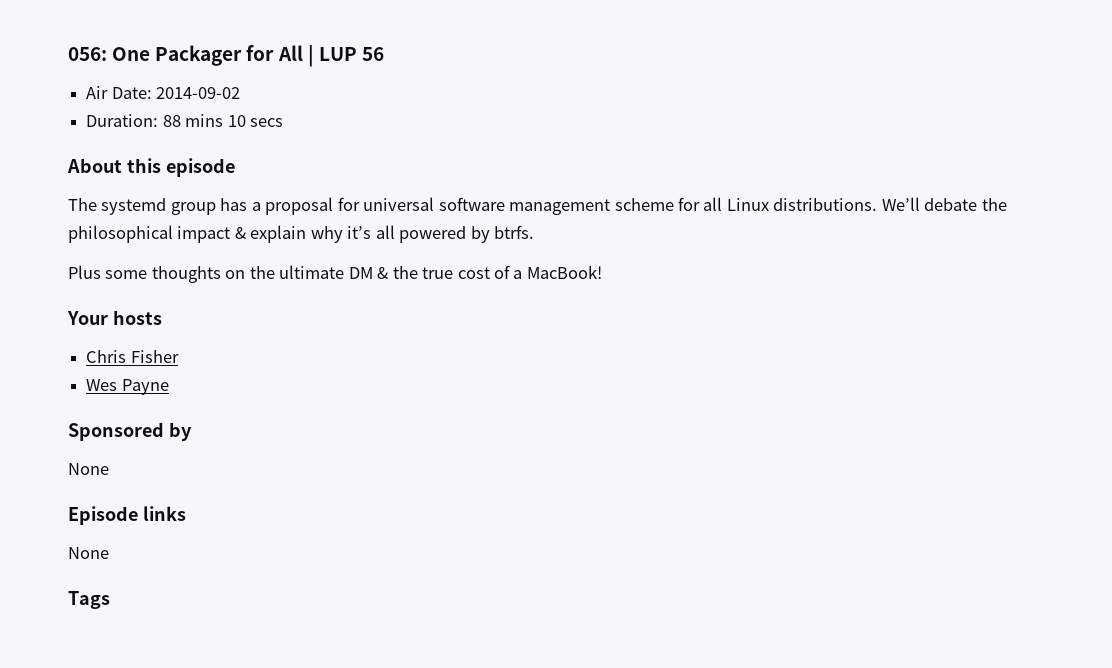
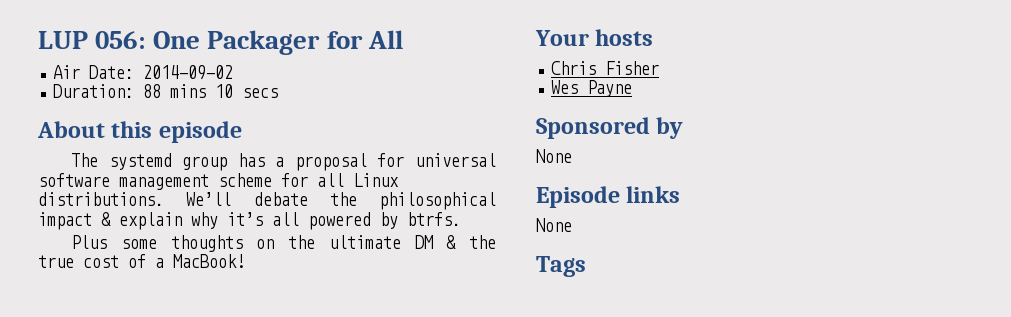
- 056: One Packager for All | LUP 56
+ LUP 056: One Packager for All

